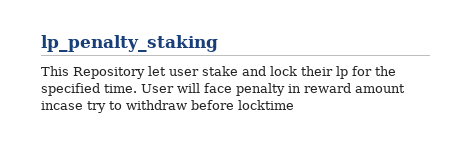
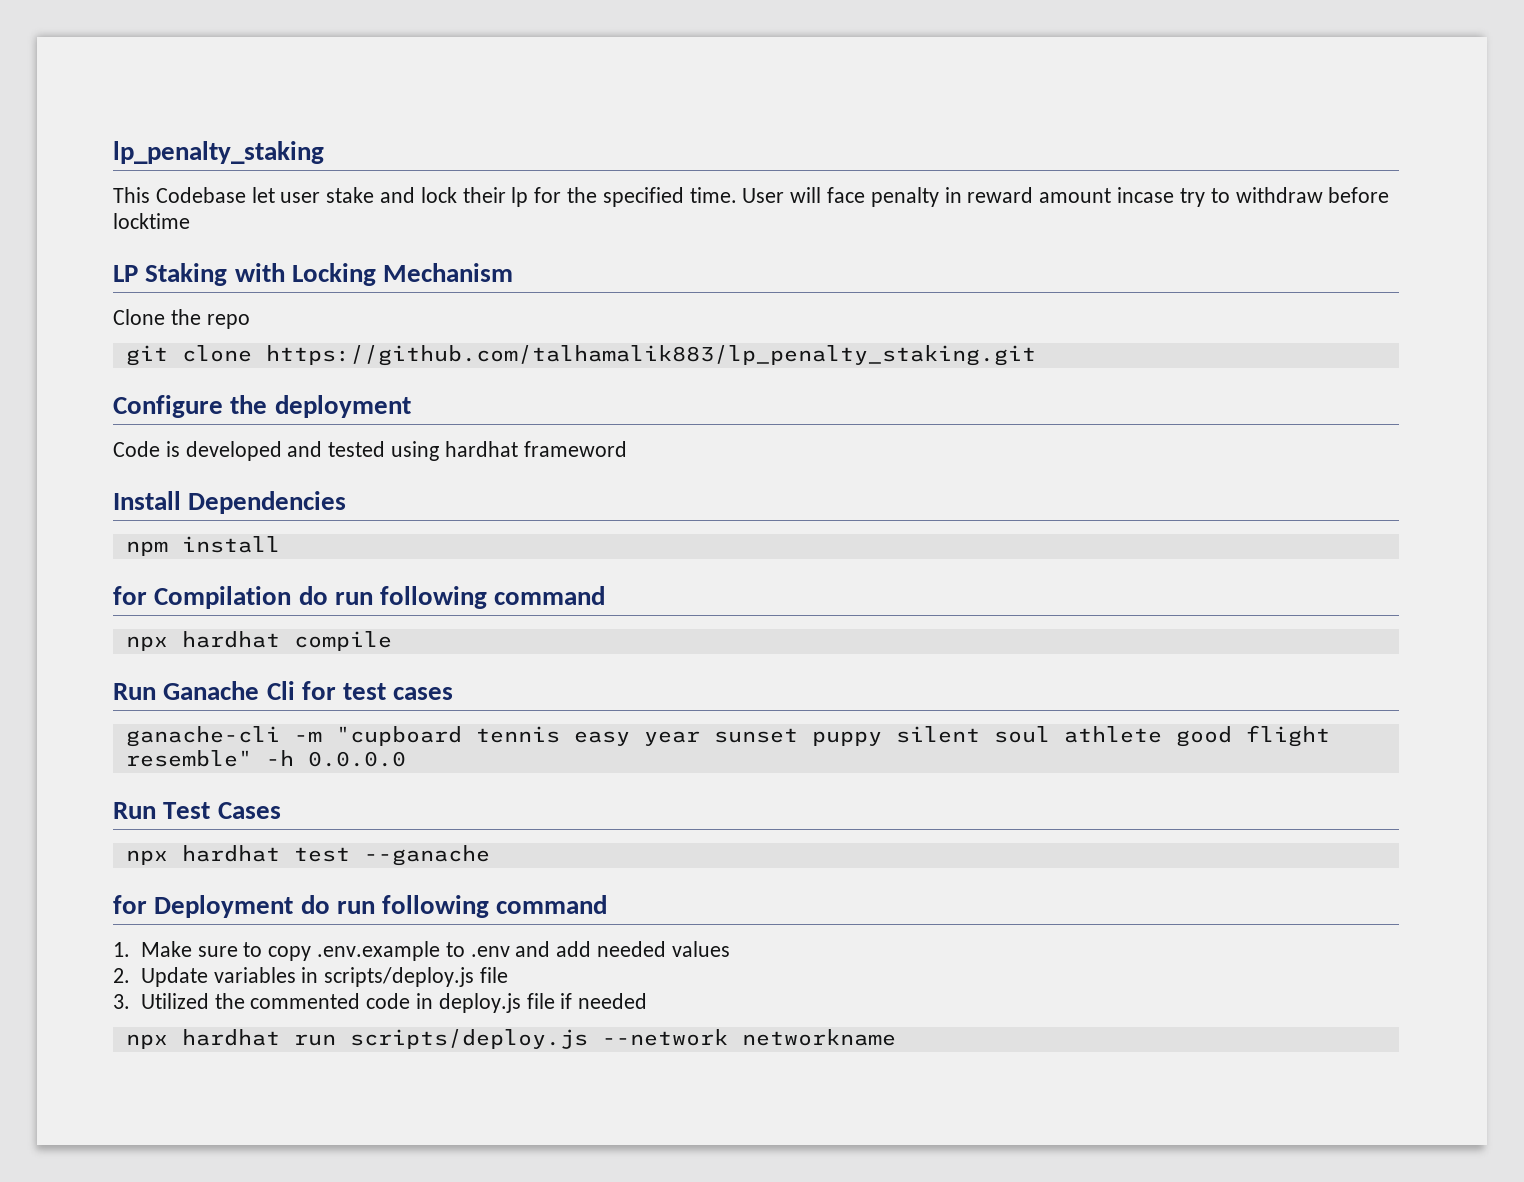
- This Repository let user stake and lock their lp for the specified time.
+ This Codebase let user stake and lock their lp for the specified time.
+ LP Staking with Locking Mechanism
+ Clone the repo
+ git clone https://github.com/talhamalik883/lp_penalty_staking.git
+ Configure the deployment
+ Code is developed and tested using hardhat frameword
+ Install Dependencies
+ npm install
+ for Compilation do run following command
+ npx hardhat compile
+ Run Ganache Cli for test cases
+ ganache-cli -m "cupboard tennis easy year sunset puppy silent soul athlete good flight resemble" -h 0.0.0.0
+ Run Test Cases
+ npx hardhat test --ganache
+ for Deployment do run following command
+ 1. Make sure to copy .env.example to .env and add needed values
+ 2. Update variables in scripts/deploy.js file
+ 3. Utilized the commented code in deploy.js file if needed
+ npx hardhat run scripts/deploy.js --network networkname

